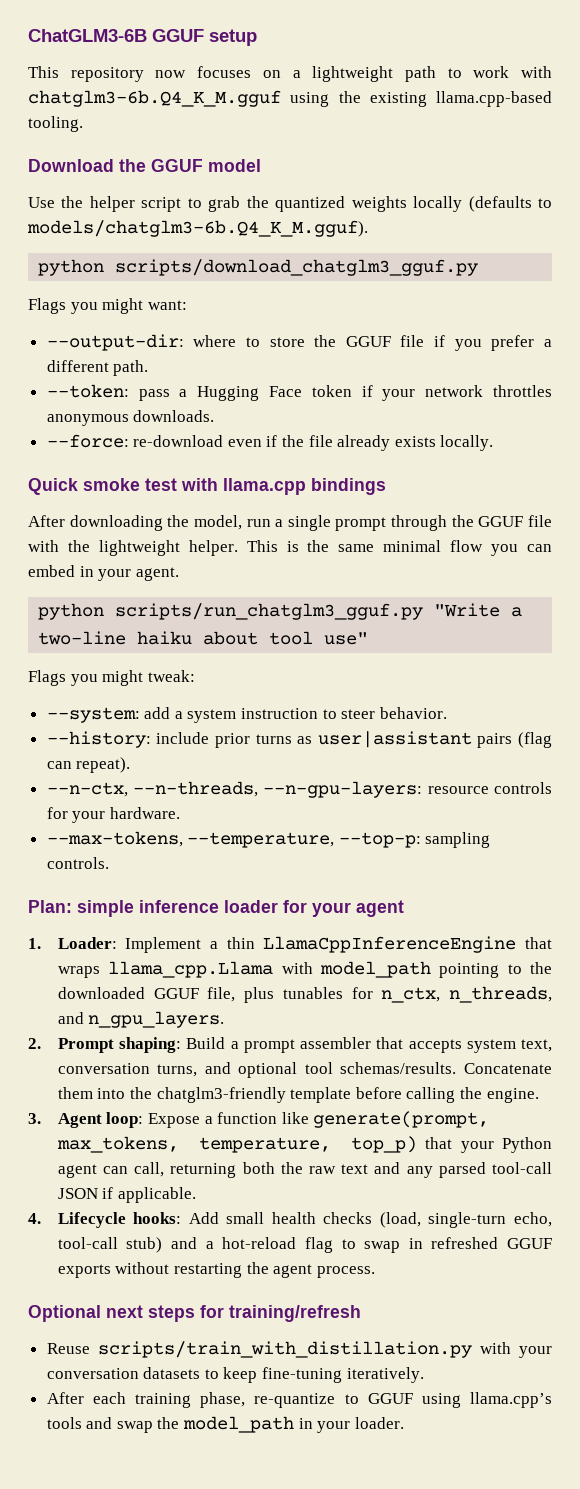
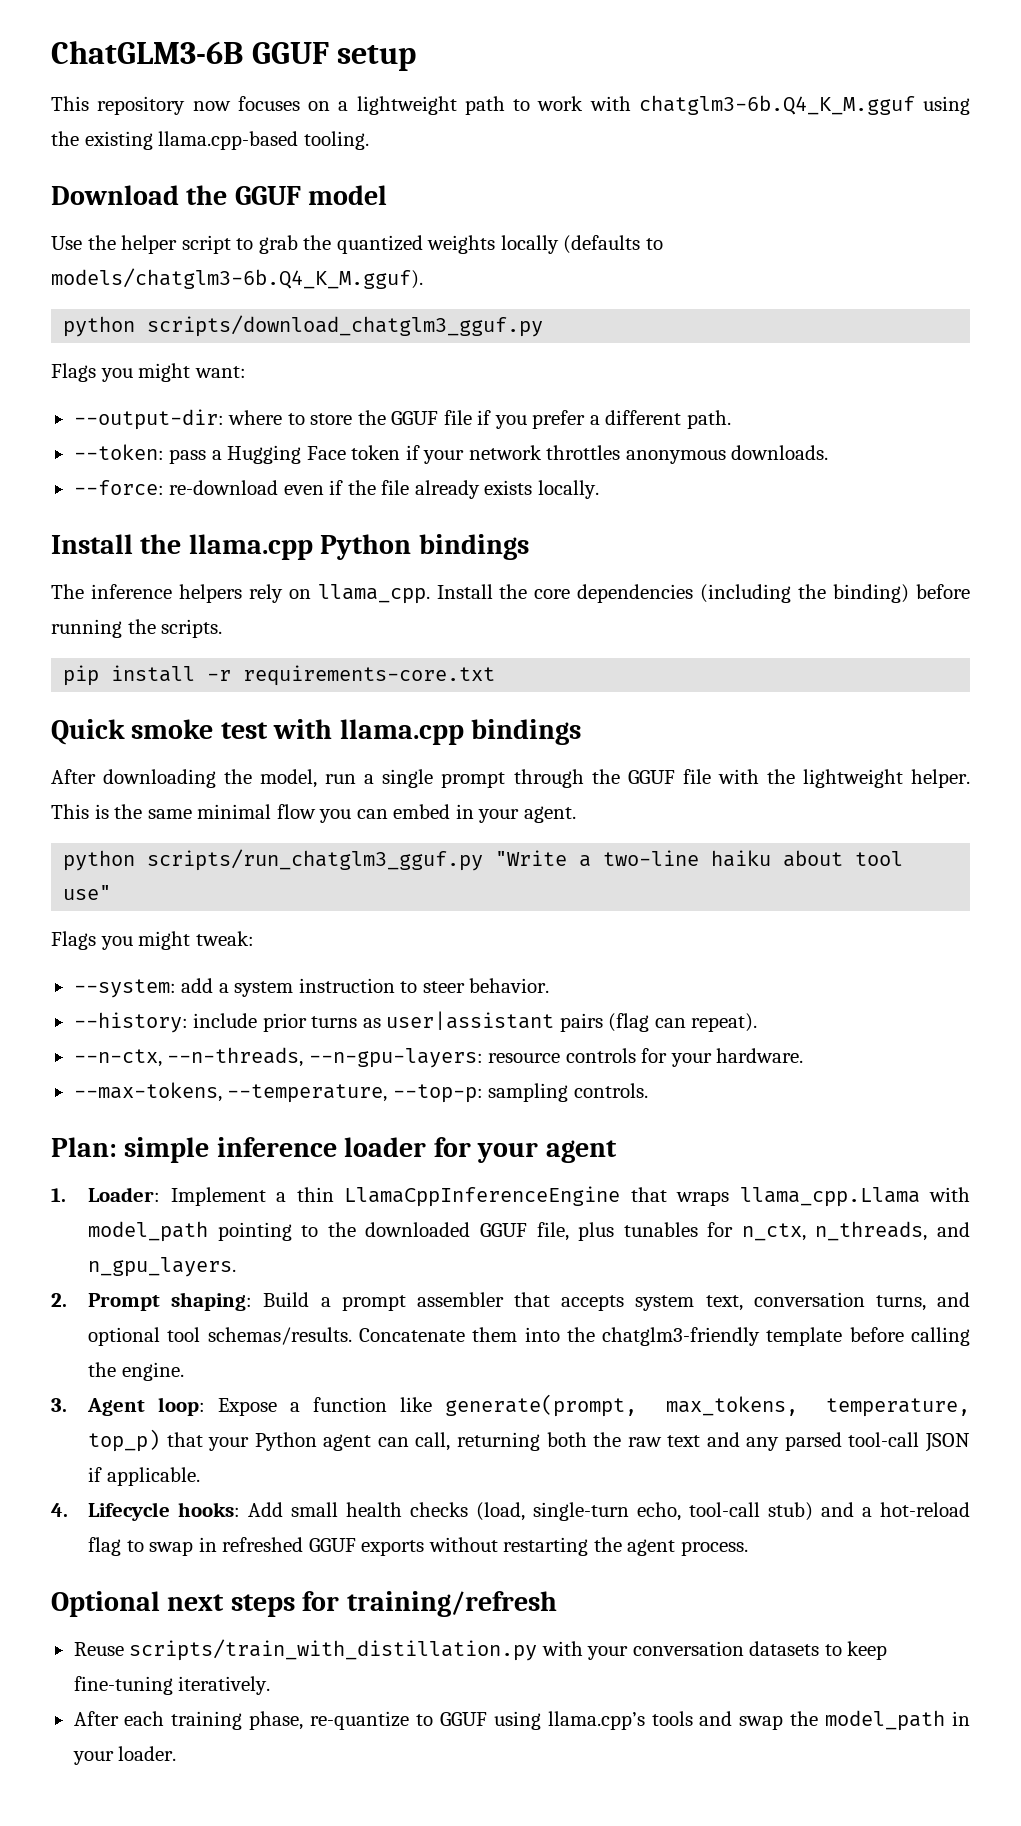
+ Install the llama.cpp Python bindings
+ The inference helpers rely on llama_cpp. Install the core dependencies (including the binding) before running the scripts.
+ pip install -r requirements-core.txt

